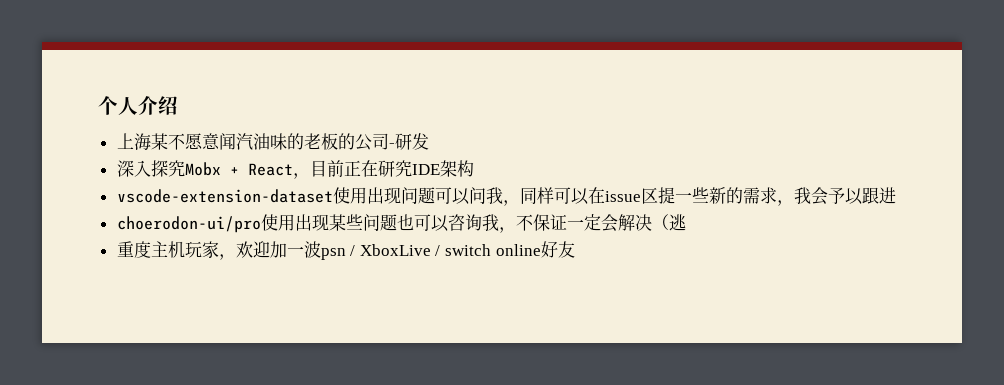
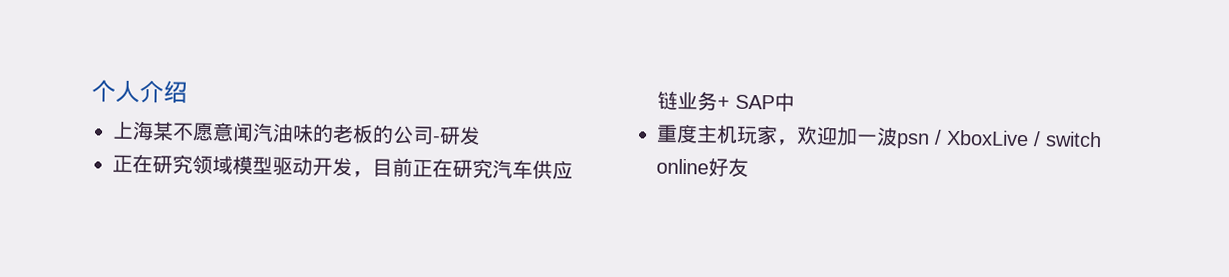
- 深入探究Mobx + React，目前正在研究IDE架构
- vscode-extension-dataset使用出现问题可以问我，同样可以在issue区提一些新的需求，我会予以跟进
- choerodon-ui/pro使用出现某些问题也可以咨询我，不保证一定会解决（逃
+ 正在研究领域模型驱动开发，目前正在研究汽车供应链业务+ SAP中

